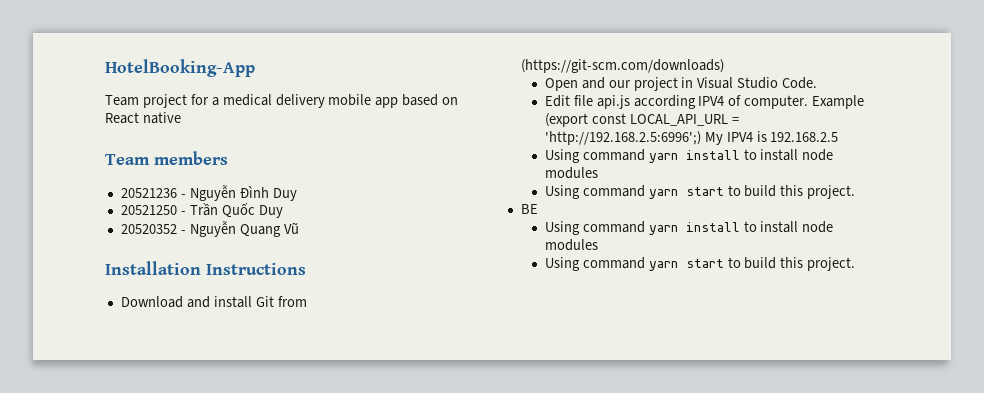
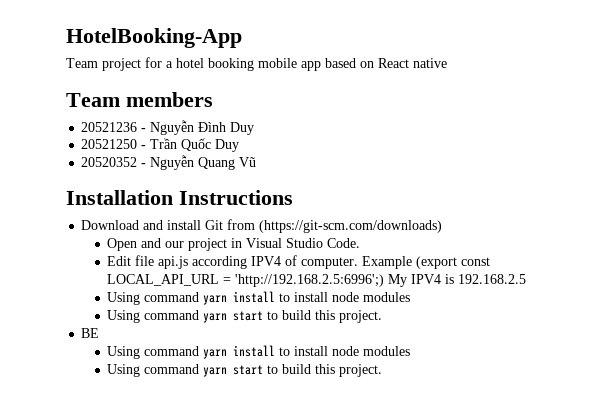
- Team project for a medical delivery mobile app based on React native
+ Team project for a hotel booking mobile app based on React native

